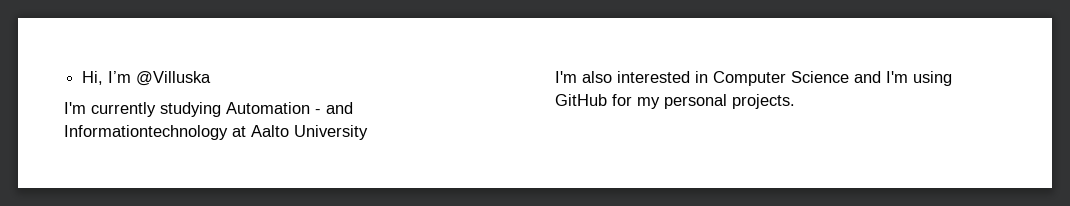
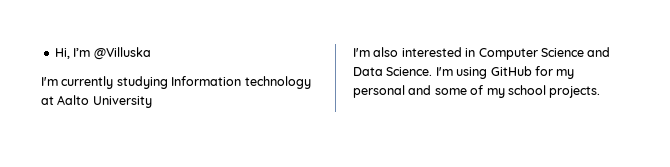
- I'm currently studying Automation - and Informationtechnology at Aalto University
+ I'm currently studying Information technology at Aalto University
- I'm also interested in Computer Science and I'm using GitHub for my personal projects.
+ I'm also interested in Computer Science and Data Science. I'm using GitHub for my personal and some of my school projects.

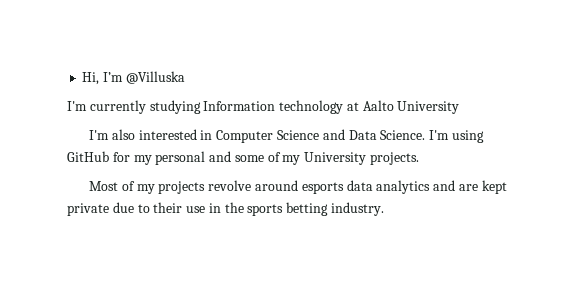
- I'm using GitHub for my personal and some of my school projects.
+ I'm using GitHub for my personal and some of my University projects.
+ Most of my projects revolve around esports data analytics and are kept private due to their use in the sports betting industry.

